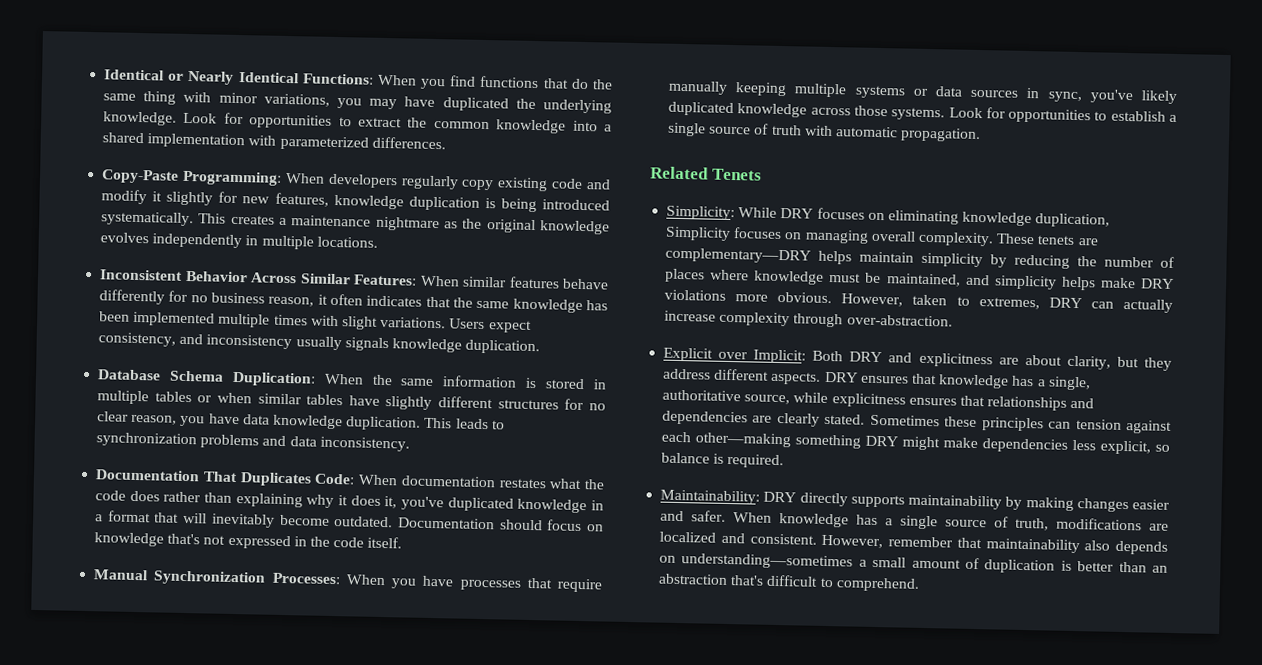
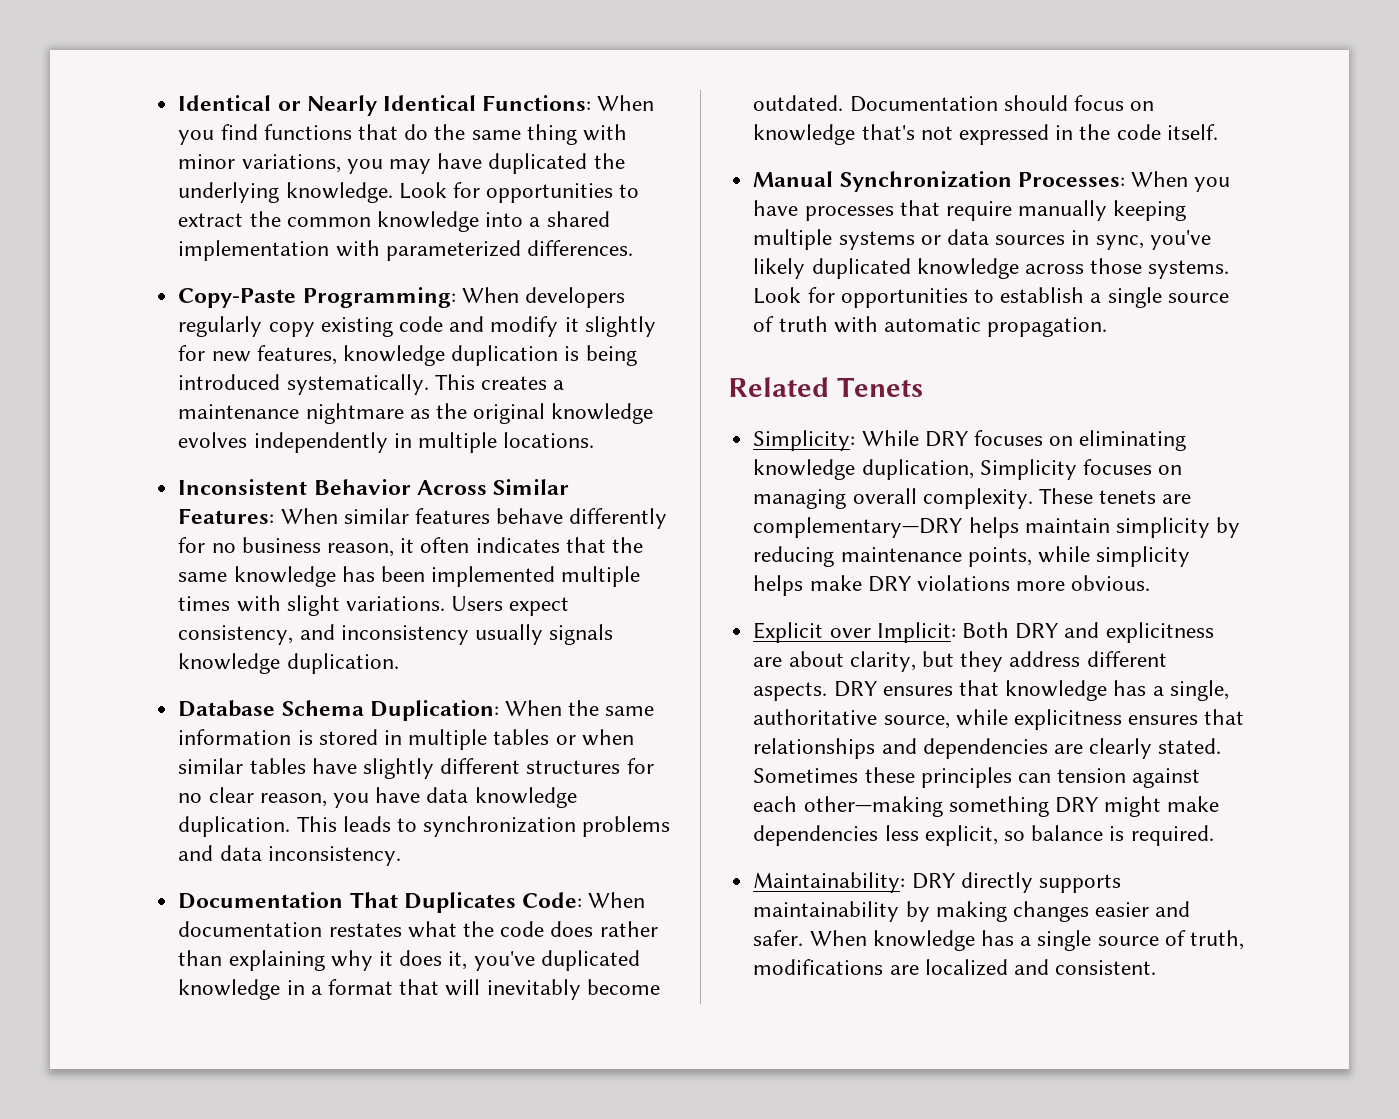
- These tenets are complementary—DRY helps maintain simplicity by reducing the number of places where knowledge must be maintained, and simplicity helps make DRY violations more obvious. However, taken to extremes, DRY can actually increase complexity through over-abstraction.
+ These tenets are complementary—DRY helps maintain simplicity by reducing maintenance points, while simplicity helps make DRY violations more obvious.
- However, remember that maintainability also depends on understanding—sometimes a small amount of duplication is better than an abstraction that's difficult to comprehend.

